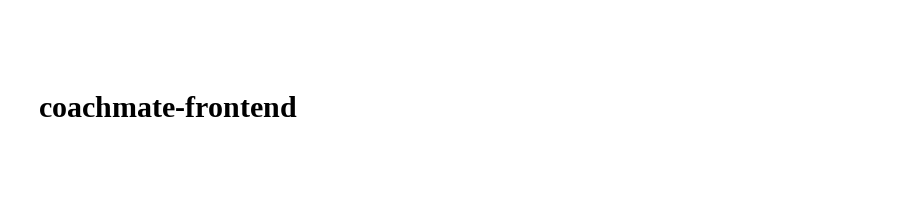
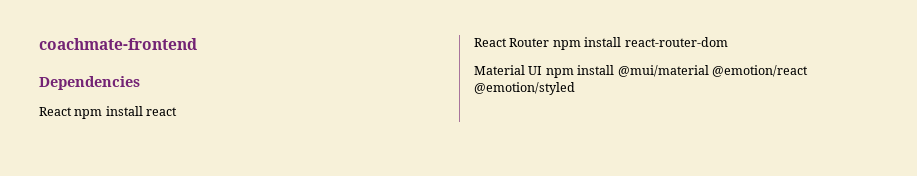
+ Dependencies
+ React npm install react
+ React Router npm install react-router-dom
+ Material UI npm install @mui/material @emotion/react @emotion/styled

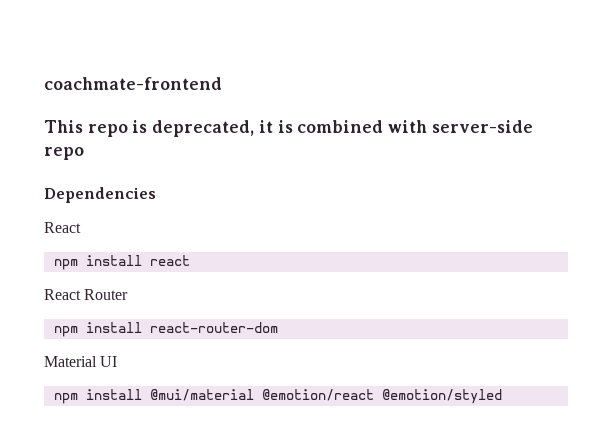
+ This repo is deprecated, it is combined with server-side repo
  Dependencies
- React npm install react
+ React
+ npm install react
- React Router npm install react-router-dom
+ React Router
+ npm install react-router-dom
- Material UI npm install @mui/material @emotion/react @emotion/styled
+ Material UI
+ npm install @mui/material @emotion/react @emotion/styled

